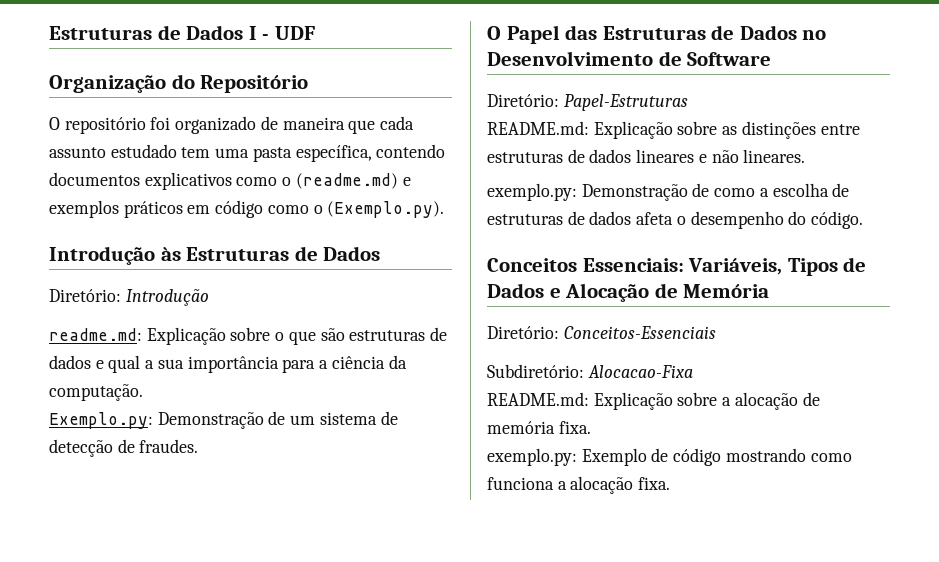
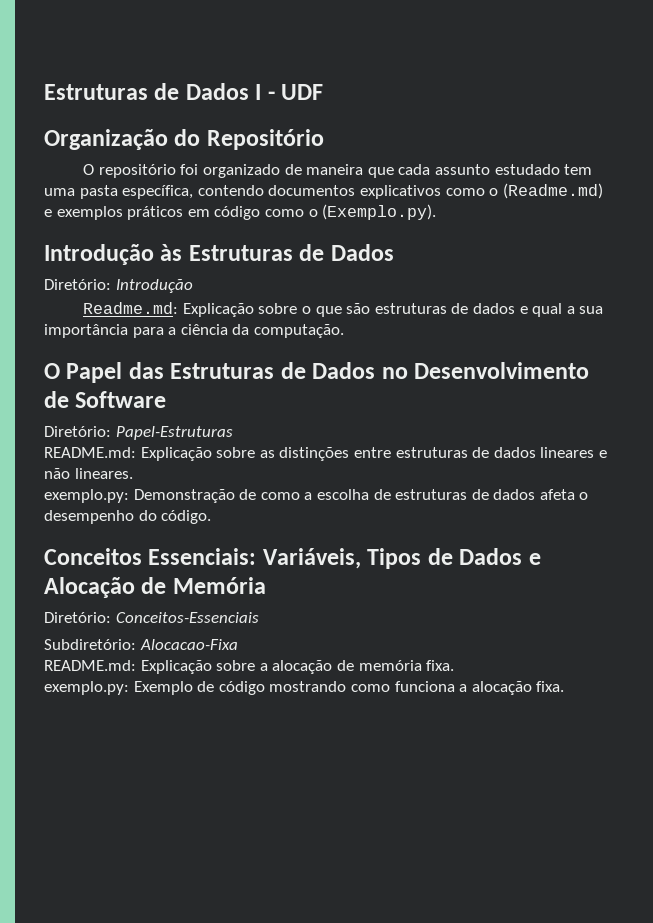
- O repositório foi organizado de maneira que cada assunto estudado tem uma pasta específica, contendo documentos explicativos como o (readme.md) e exemplos práticos em código como o (Exemplo.py).
+ O repositório foi organizado de maneira que cada assunto estudado tem uma pasta específica, contendo documentos explicativos como o (Readme.md) e exemplos práticos em código como o (Exemplo.py).
- readme.md: Explicação sobre o que são estruturas de dados e qual a sua importância para a ciência da computação.
+ Readme.md: Explicação sobre o que são estruturas de dados e qual a sua importância para a ciência da computação.
- Exemplo.py: Demonstração de um sistema de detecção de fraudes.

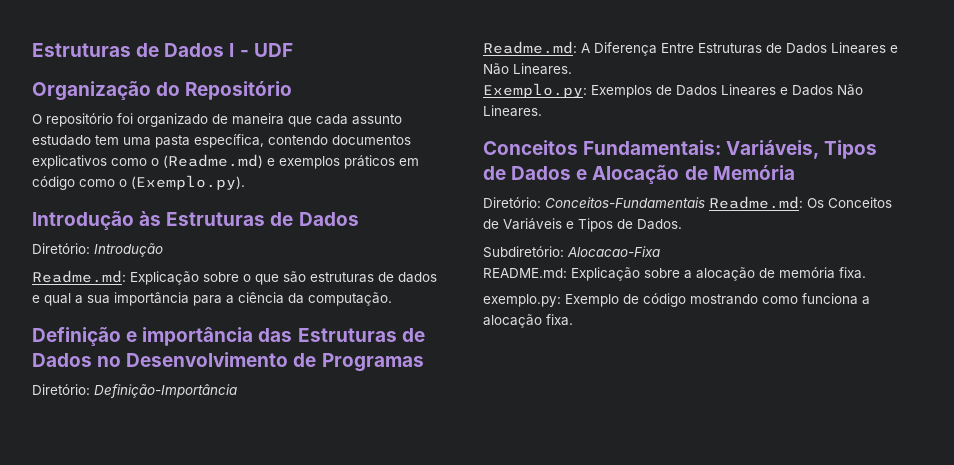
- O Papel das Estruturas de Dados no Desenvolvimento de Software
- Diretório: Papel-Estruturas
- README.md: Explicação sobre as distinções entre estruturas de dados lineares e não lineares.
- exemplo.py: Demonstração de como a escolha de estruturas de dados afeta o desempenho do código.
- Conceitos Essenciais: Variáveis, Tipos de Dados e Alocação de Memória
+ Definição e importância das Estruturas de Dados no Desenvolvimento de Programas
+ Diretório: Definição-Importância
+ Readme.md: A Diferença Entre Estruturas de Dados Lineares e Não Lineares.
+ Exemplo.py: Exemplos de Dados Lineares e Dados Não Lineares.
+ Conceitos Fundamentais: Variáveis, Tipos de Dados e Alocação de Memória
- Diretório: Conceitos-Essenciais
+ Diretório: Conceitos-Fundamentais Readme.md: Os Conceitos de Variáveis e Tipos de Dados.

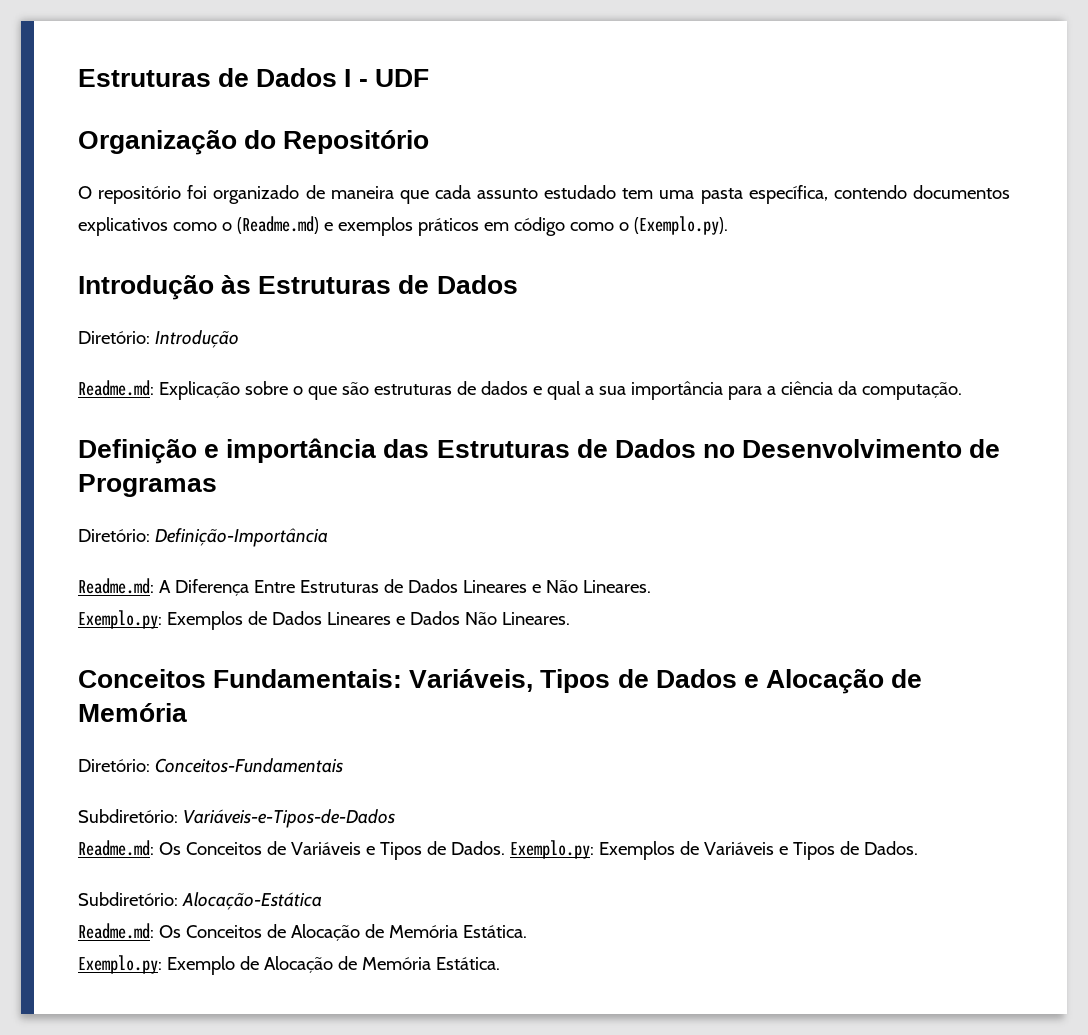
- Diretório: Conceitos-Fundamentais Readme.md: Os Conceitos de Variáveis e Tipos de Dados.
- Subdiretório: Alocacao-Fixa
- README.md: Explicação sobre a alocação de memória fixa.
- exemplo.py: Exemplo de código mostrando como funciona a alocação fixa.
+ Diretório: Conceitos-Fundamentais
+ Subdiretório: Variáveis-e-Tipos-de-Dados
+ Readme.md: Os Conceitos de Variáveis e Tipos de Dados. Exemplo.py: Exemplos de Variáveis e Tipos de Dados.
+ Subdiretório: Alocação-Estática
+ Readme.md: Os Conceitos de Alocação de Memória Estática.
+ Exemplo.py: Exemplo de Alocação de Memória Estática.

